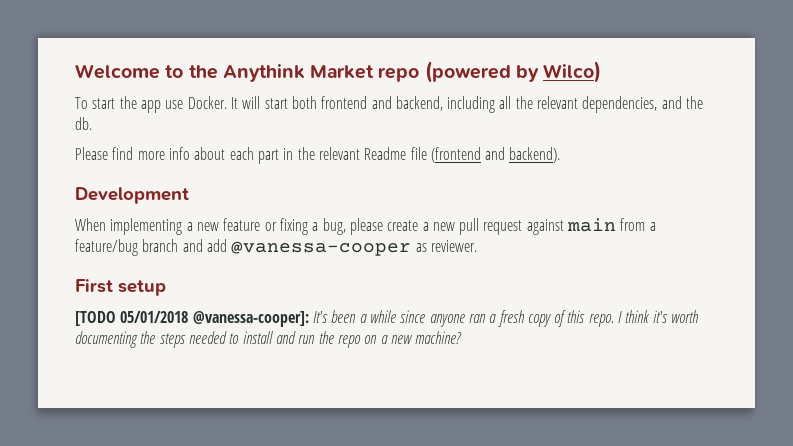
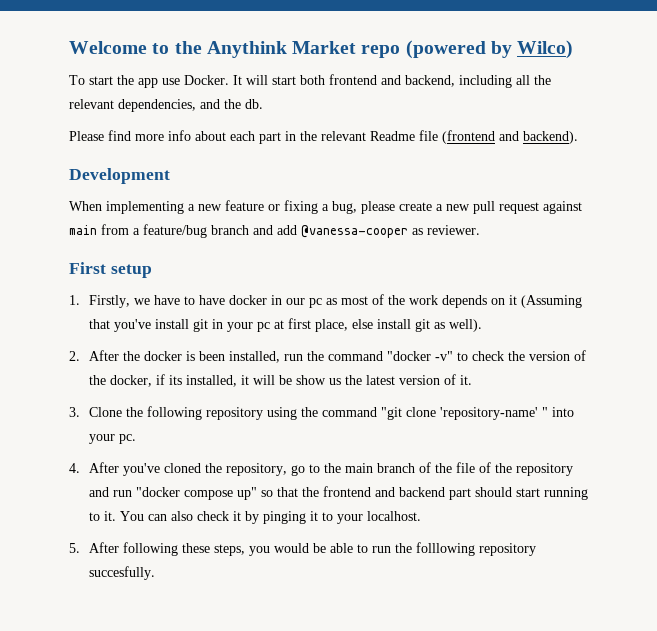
- [TODO 05/01/2018 @vanessa-cooper]: It's been a while since anyone ran a fresh copy of this repo. I think it's worth documenting the steps needed to install and run the repo on a new machine?
+ 1. Firstly, we have to have docker in our pc as most of the work depends on it (Assuming that you've install git in your pc at first place, else install git as well).
+ 2. After the docker is been installed, run the command "docker -v" to check the version of the docker, if its installed, it will be show us the latest version of it.
+ 3. Clone the following repository using the command "git clone 'repository-name' " into your pc.
+ 4. After you've cloned the repository, go to the main branch of the file of the repository and run "docker compose up" so that the frontend and backend part should start running to it. You can also check it by pinging it to your localhost.
+ 5. After following these steps, you would be able to run the folllowing repository succesfully.

